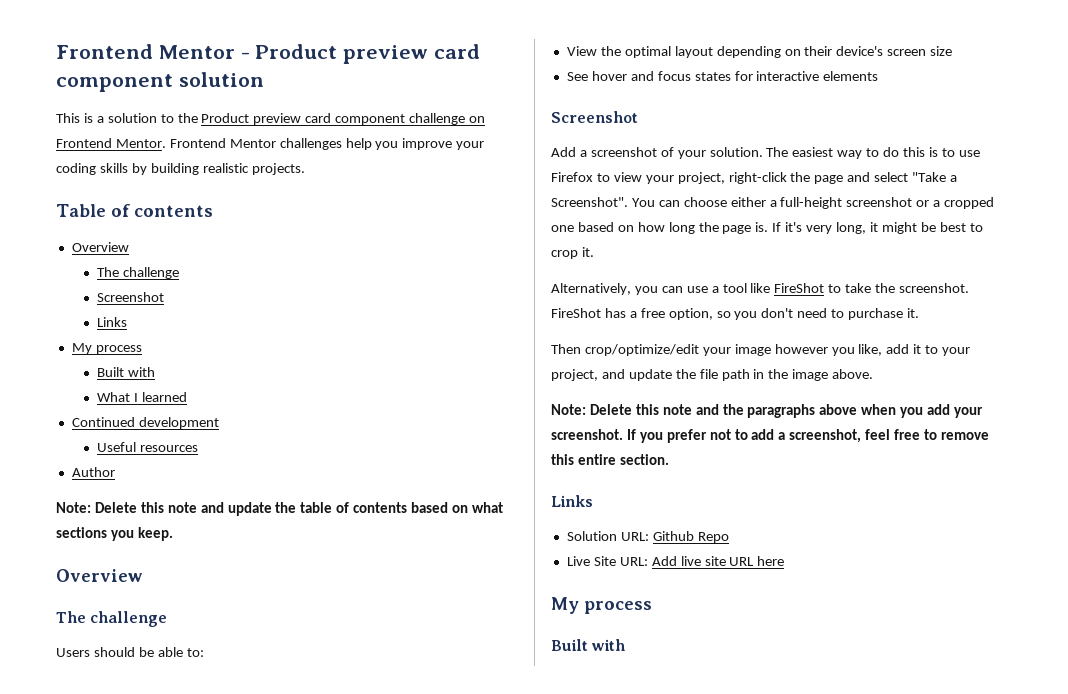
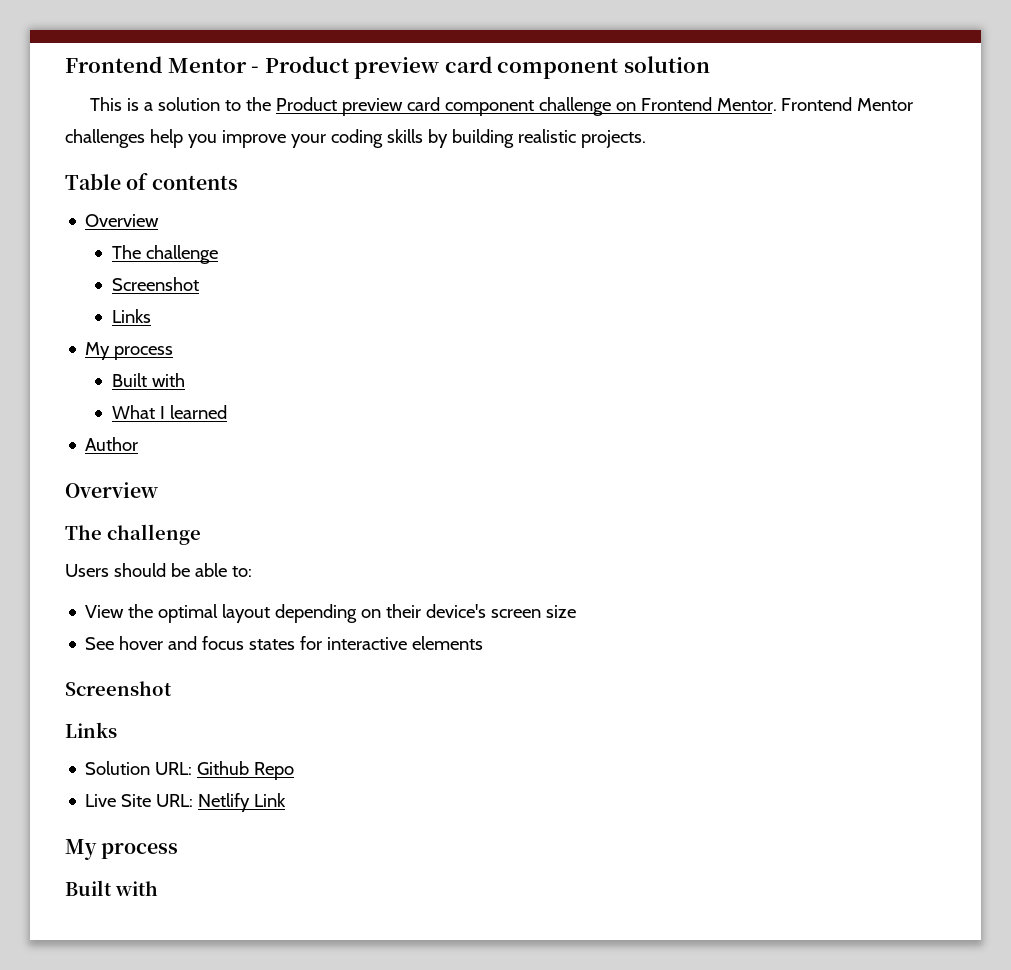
- Continued development
- Useful resources
  Author
- Note: Delete this note and update the table of contents based on what sections you keep.
- Add a screenshot of your solution. The easiest way to do this is to use Firefox to view your project, right-click the page and select "Take a Screenshot". You can choose either a full-height screenshot or a cropped one based on how long the page is. If it's very long, it might be best to crop it.
- Alternatively, you can use a tool like FireShot to take the screenshot. FireShot has a free option, so you don't need to purchase it.
- Then crop/optimize/edit your image however you like, add it to your project, and update the file path in the image above.
- Note: Delete this note and the paragraphs above when you add your screenshot. If you prefer not to add a screenshot, feel free to remove this entire section.
- Live Site URL: Add live site URL here
+ Live Site URL: Netlify Link

